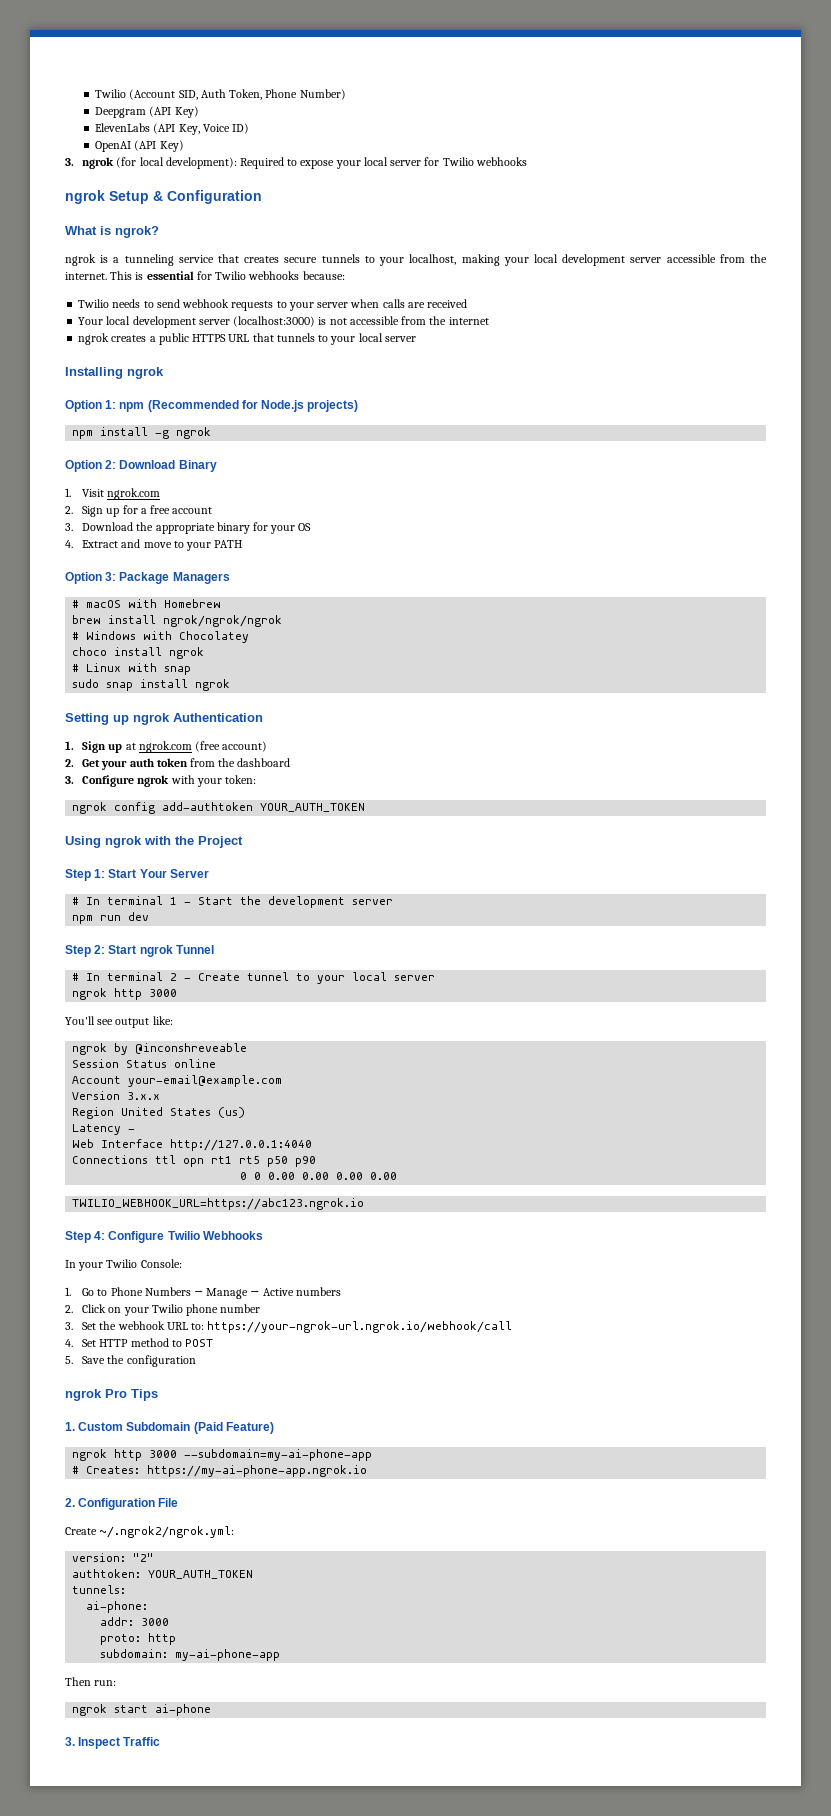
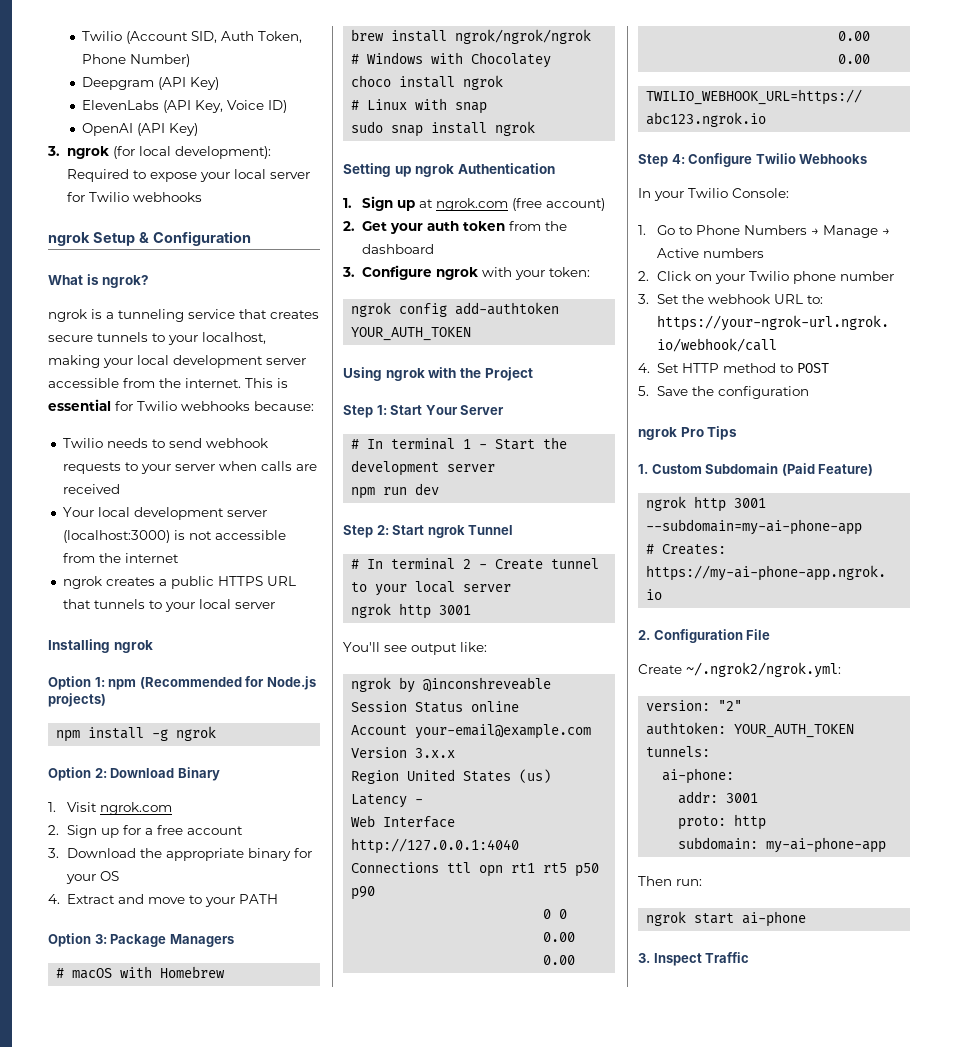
  # In terminal 2 - Create tunnel to your local server
- ngrok http 3000
+ ngrok http 3001
- ngrok http 3000 --subdomain=my-ai-phone-app
+ ngrok http 3001 --subdomain=my-ai-phone-app
- addr: 3000
+ addr: 3001

